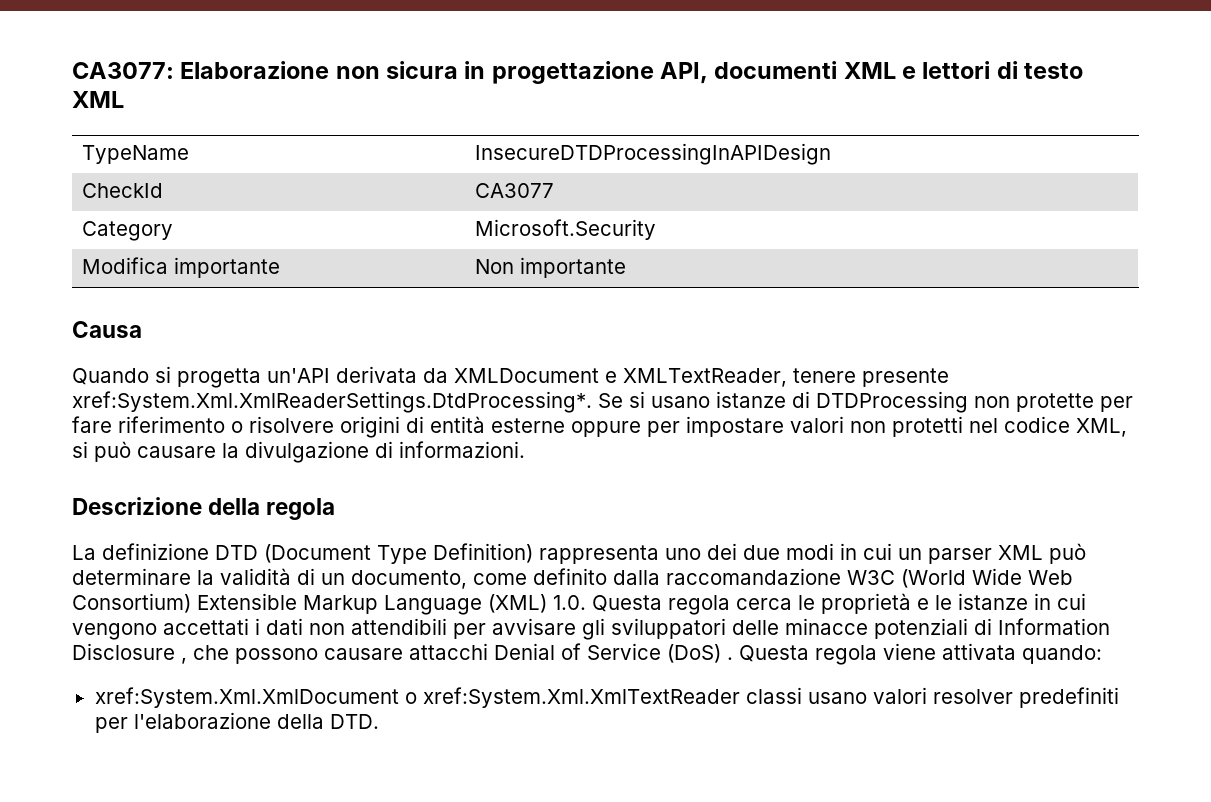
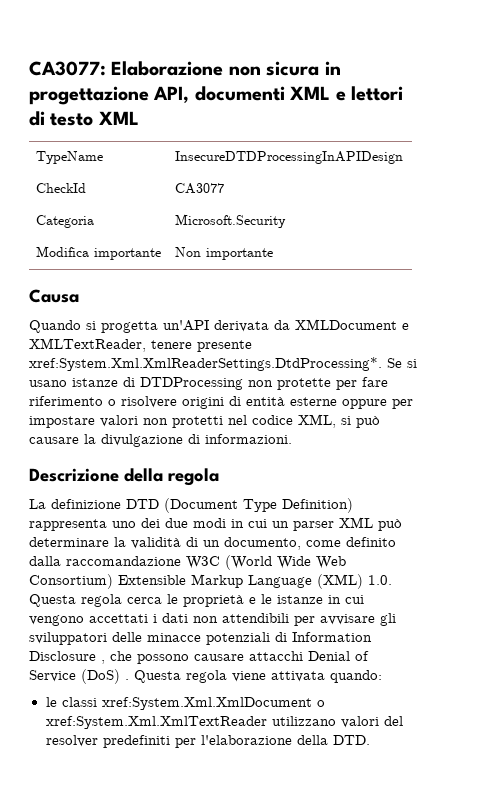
- Category | Microsoft.Security
+ Categoria | Microsoft.Security
- xref:System.Xml.XmlDocument o xref:System.Xml.XmlTextReader classi usano valori resolver predefiniti per l'elaborazione della DTD.
+ le classi xref:System.Xml.XmlDocument o xref:System.Xml.XmlTextReader utilizzano valori del resolver predefiniti per l'elaborazione della DTD.

